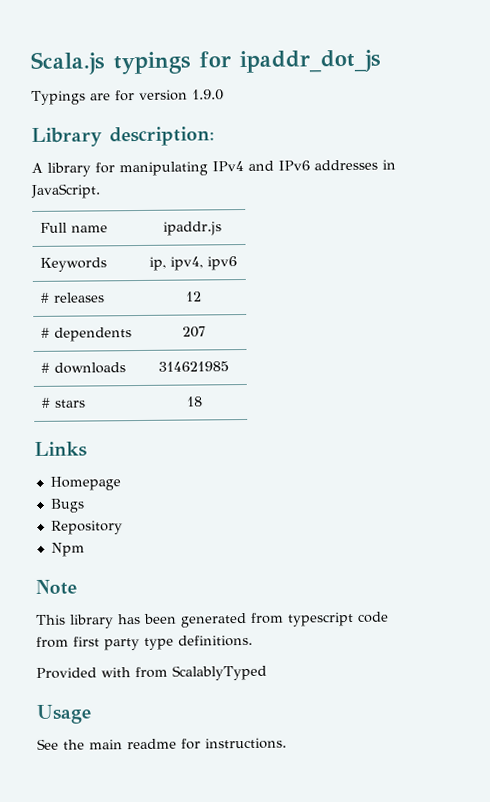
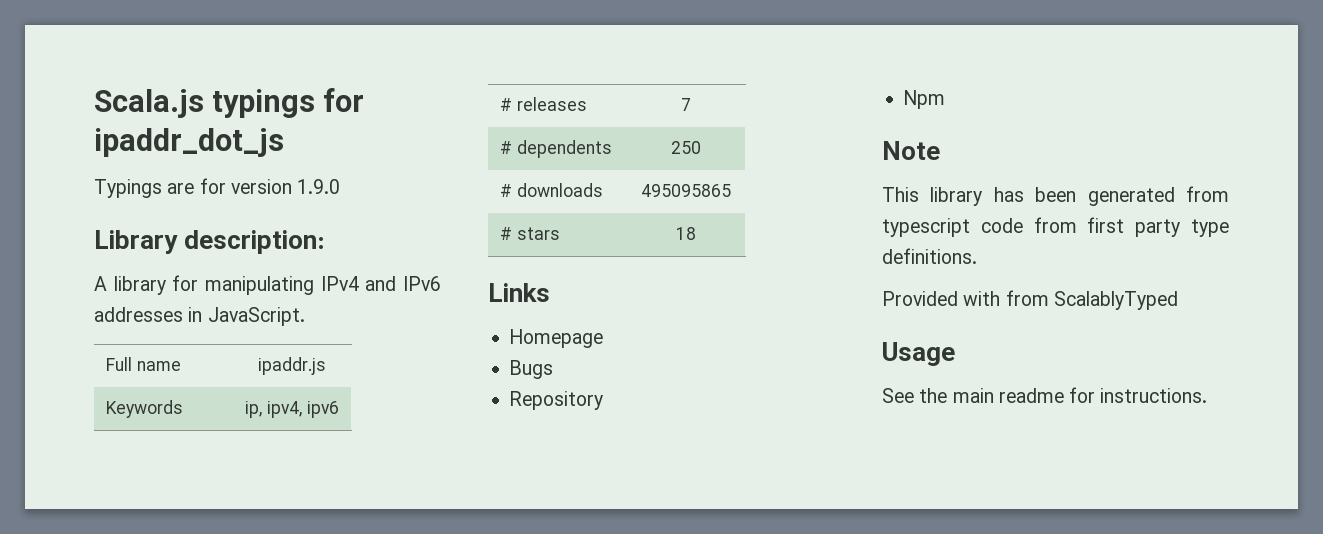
- # releases | 12
+ # releases | 7
- # dependents | 207
+ # dependents | 250
- # downloads | 314621985
+ # downloads | 495095865

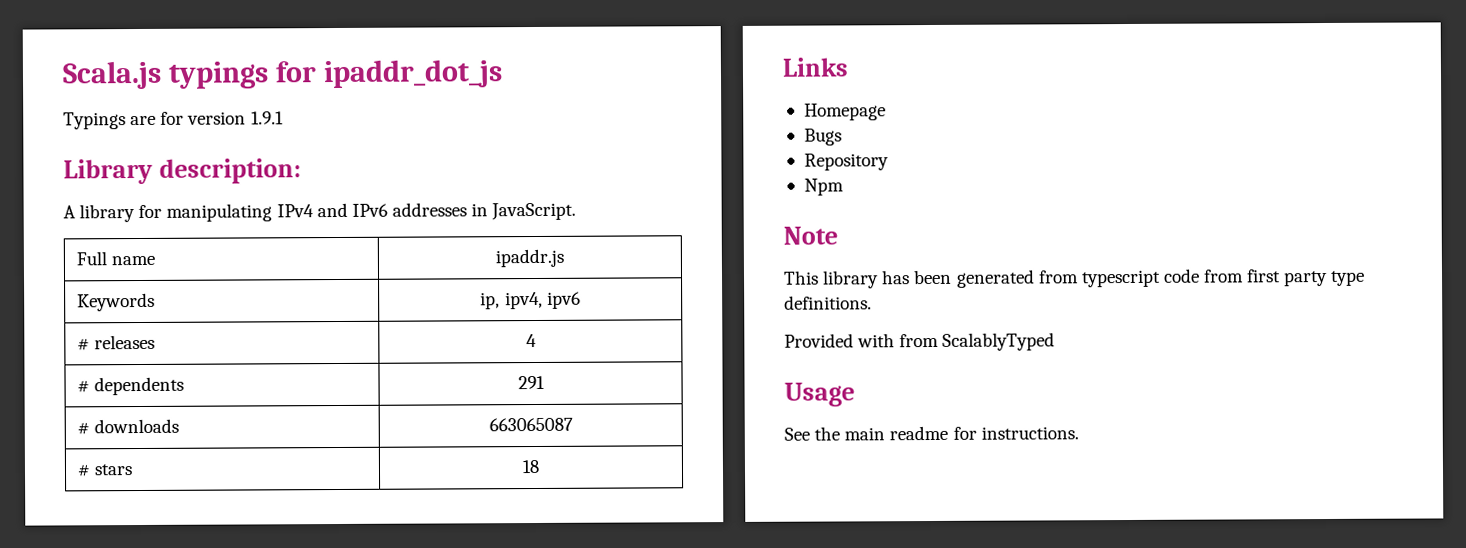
- Typings are for version 1.9.0
+ Typings are for version 1.9.1
- # releases | 7
+ # releases | 4
- # dependents | 250
+ # dependents | 291
- # downloads | 495095865
+ # downloads | 663065087

